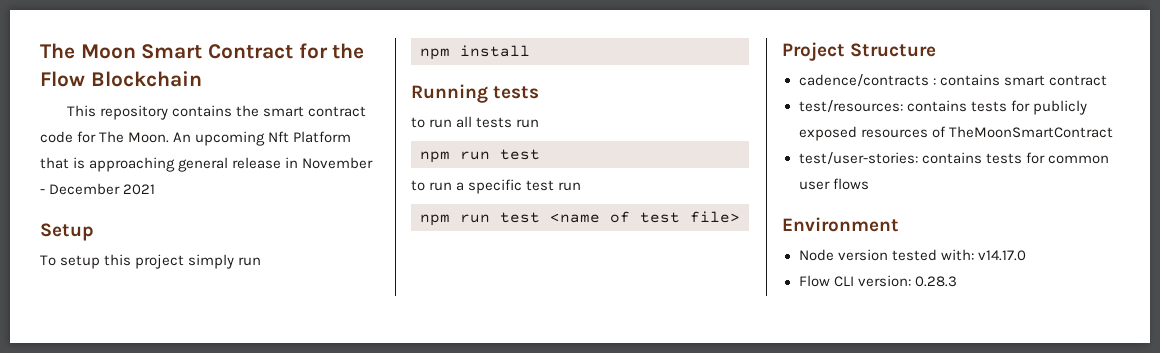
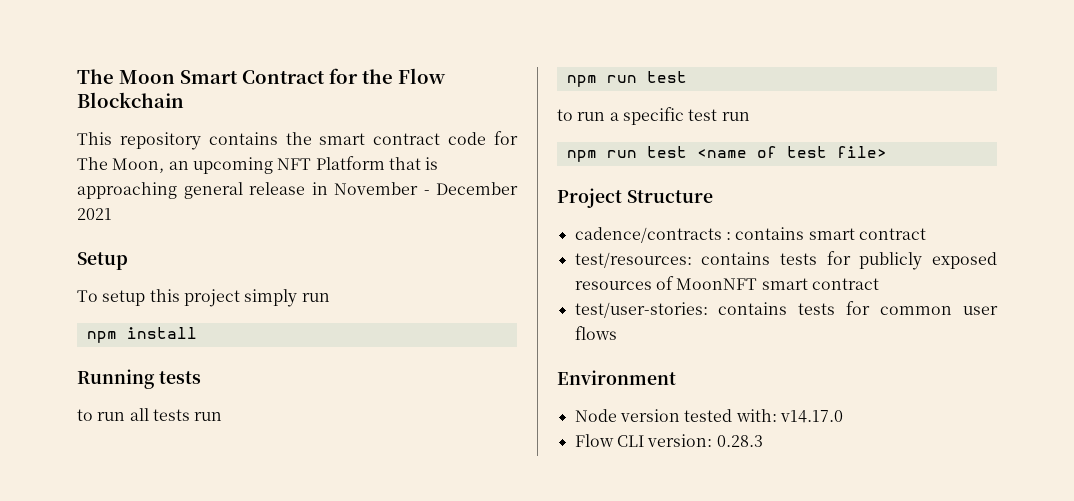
- This repository contains the smart contract code for The Moon. An upcoming Nft Platform that is approaching general release in November - December 2021
+ This repository contains the smart contract code for The Moon, an upcoming NFT Platform that is approaching general release in November - December 2021
- test/resources: contains tests for publicly exposed resources of TheMoonSmartContract
+ test/resources: contains tests for publicly exposed resources of MoonNFT smart contract

